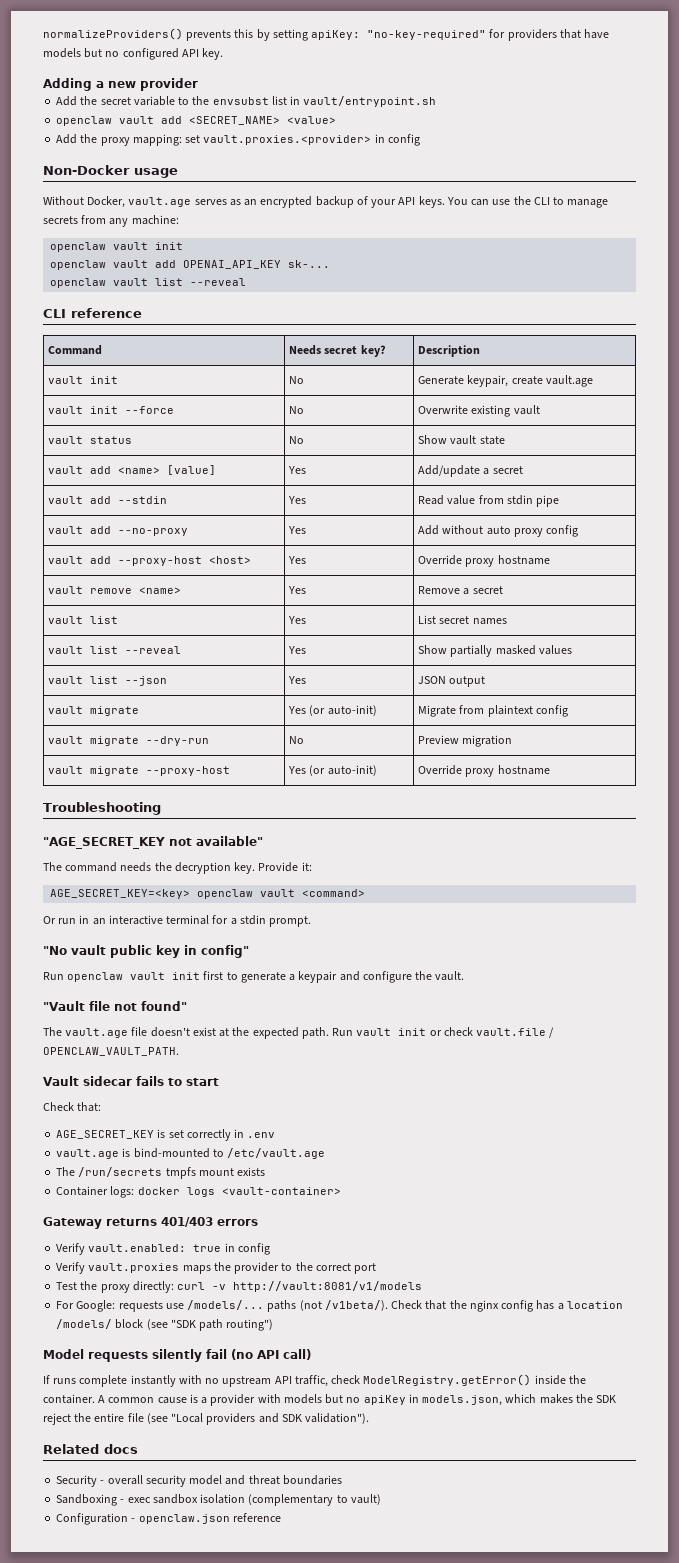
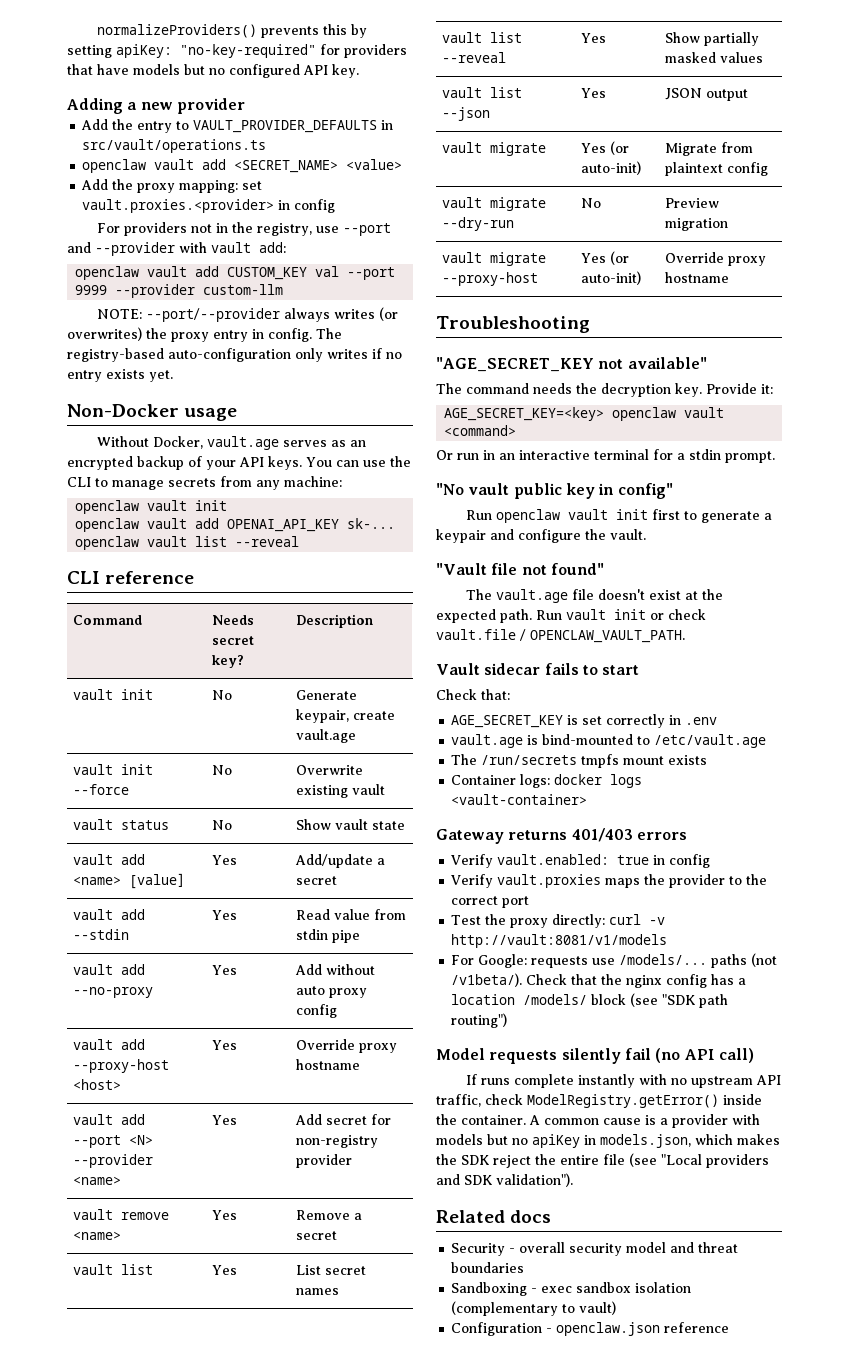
- Add the secret variable to the envsubst list in vault/entrypoint.sh
+ Add the entry to VAULT_PROVIDER_DEFAULTS in src/vault/operations.ts
+ For providers not in the registry, use --port and --provider with vault add:
+ openclaw vault add CUSTOM_KEY val --port 9999 --provider custom-llm
+ NOTE: --port/--provider always writes (or overwrites) the proxy entry in config. The registry-based auto-configuration only writes if no entry exists yet.
+ vault add --port <N> --provider <name> | Yes | Add secret for non-registry provider

